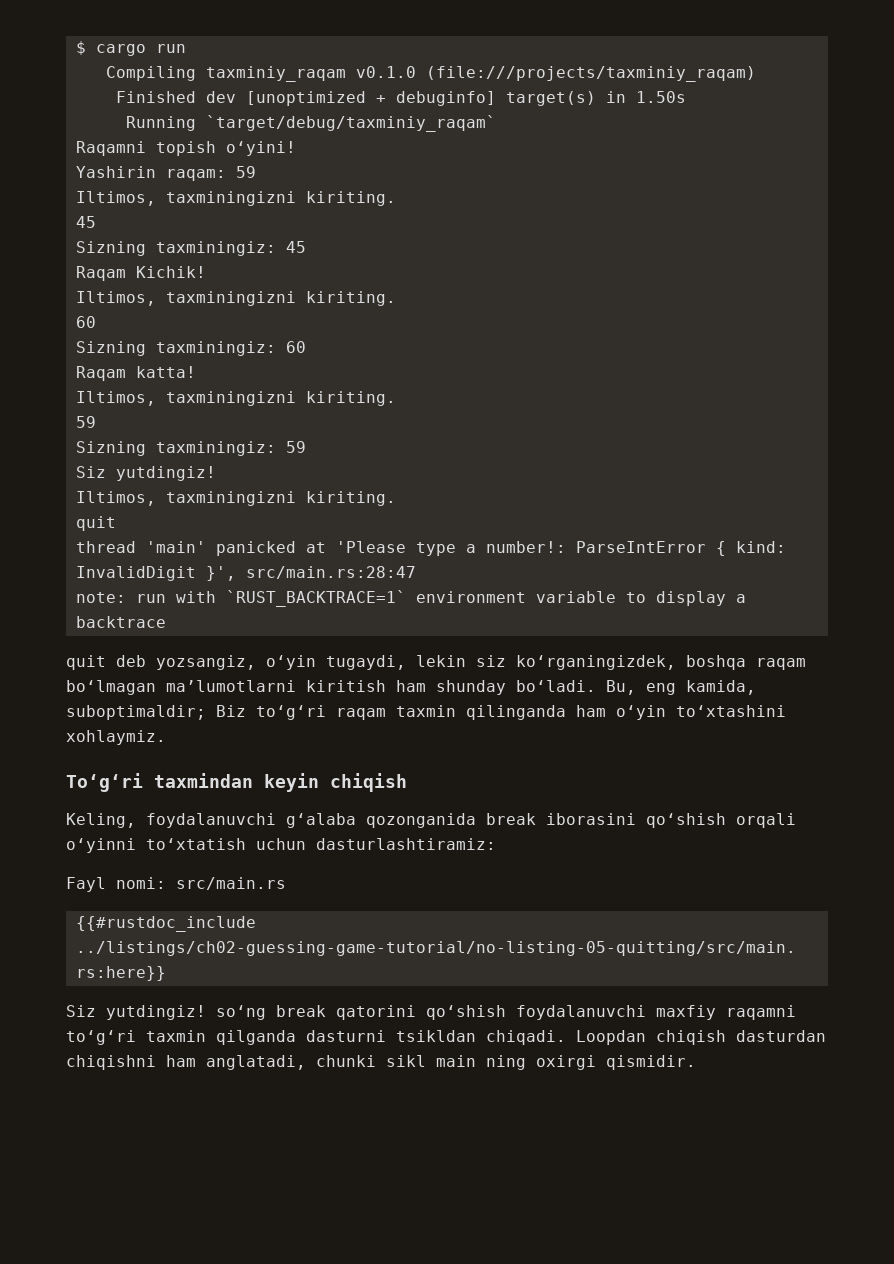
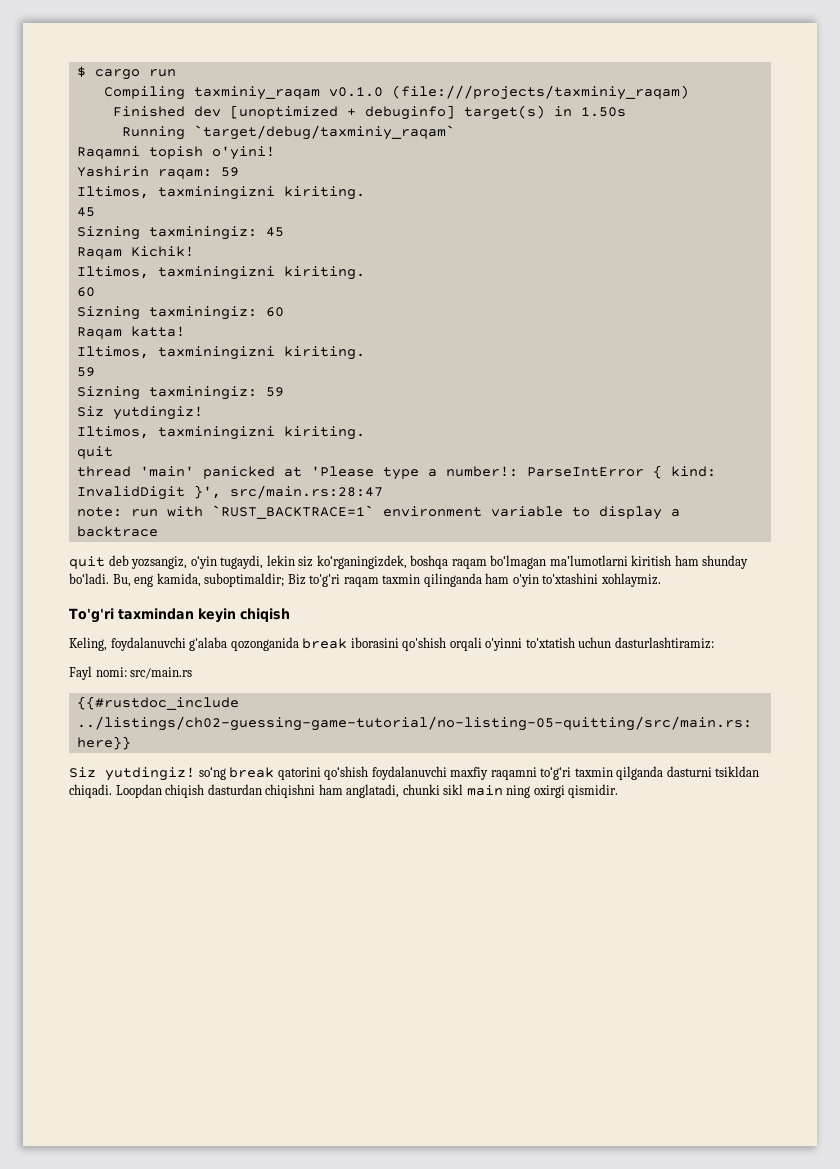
- Raqamni topish oʻyini!
+ Raqamni topish o'yini!
- Bu, eng kamida, suboptimaldir; Biz toʻgʻri raqam taxmin qilinganda ham oʻyin toʻxtashini xohlaymiz.
+ Bu, eng kamida, suboptimaldir; Biz to'g'ri raqam taxmin qilinganda ham o'yin to'xtashini xohlaymiz.
- Toʻgʻri taxmindan keyin chiqish
+ To'g'ri taxmindan keyin chiqish
- Keling, foydalanuvchi gʻalaba qozonganida break iborasini qoʻshish orqali oʻyinni toʻxtatish uchun dasturlashtiramiz:
+ Keling, foydalanuvchi g'alaba qozonganida break iborasini qo'shish orqali o'yinni to'xtatish uchun dasturlashtiramiz:

